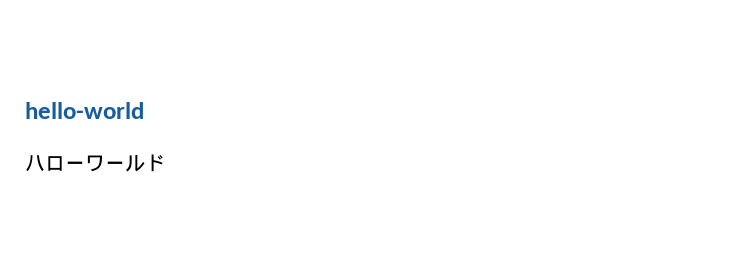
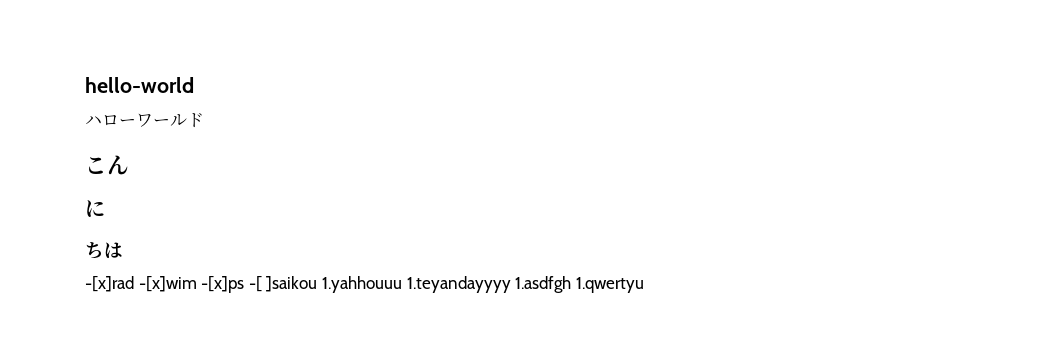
+ こん
+ に
+ ちは
+ -[x]rad -[x]wim -[x]ps -[ ]saikou 1.yahhouuu 1.teyandayyyy 1.asdfgh 1.qwertyu

